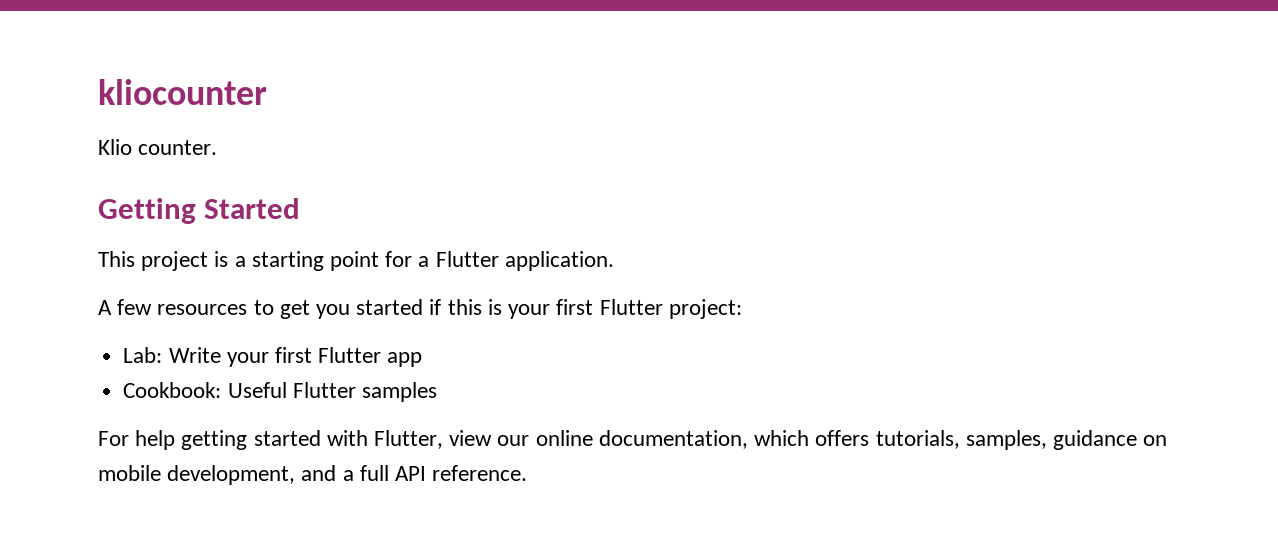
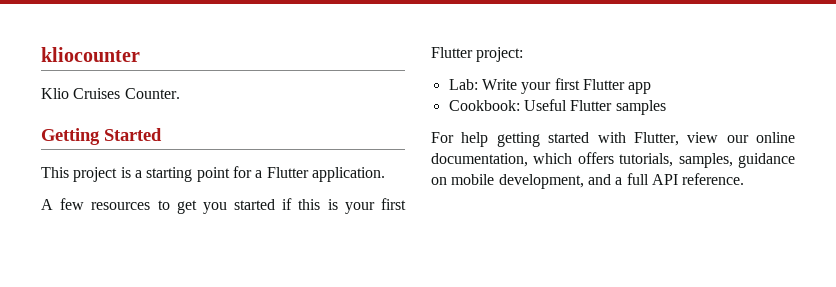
- Klio counter.
+ Klio Cruises Counter.

